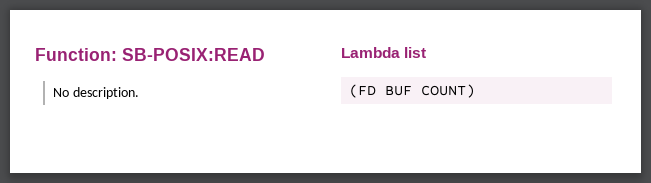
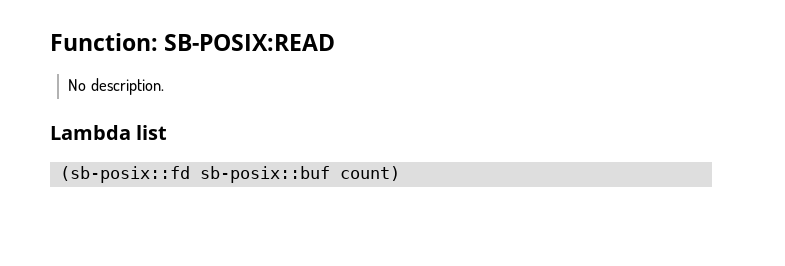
- (FD BUF COUNT)
+ (sb-posix::fd sb-posix::buf count)

